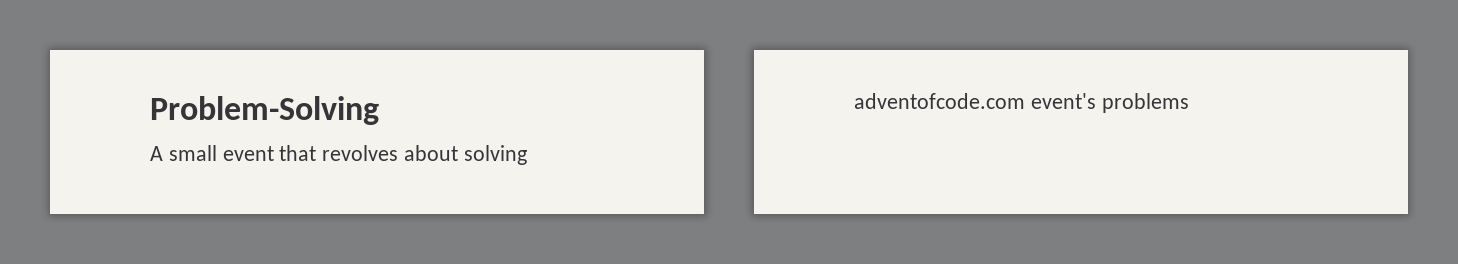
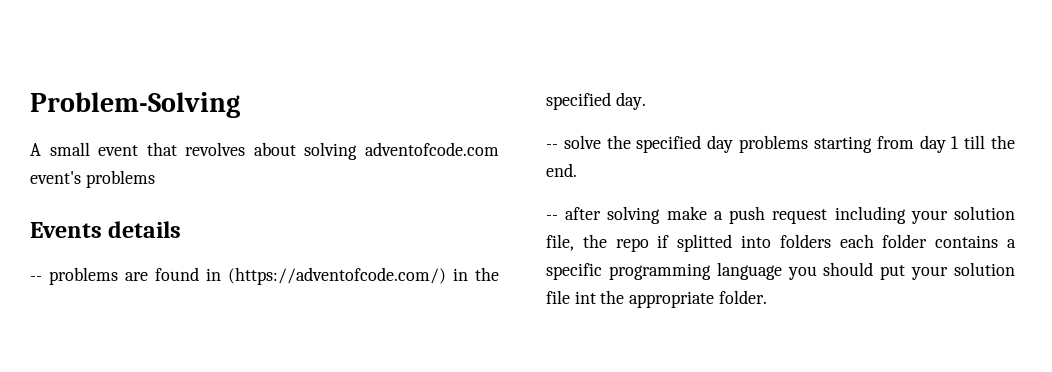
+ Events details
+ -- problems are found in (https://adventofcode.com/) in the specified day.
+ -- solve the specified day problems starting from day 1 till the end.
+ -- after solving make a push request including your solution file, the repo if splitted into folders each folder contains a specific programming language you should put your solution file int the appropriate folder.

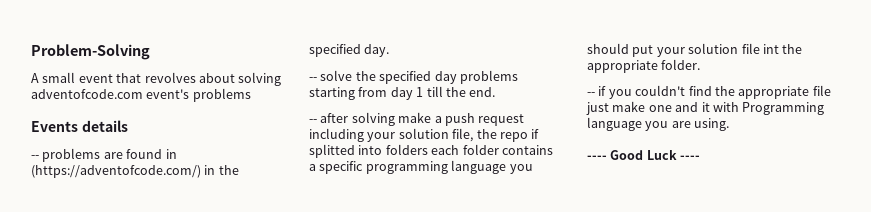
+ -- if you couldn't find the appropriate file just make one and it with Programming language you are using.
+ ---- Good Luck ----

